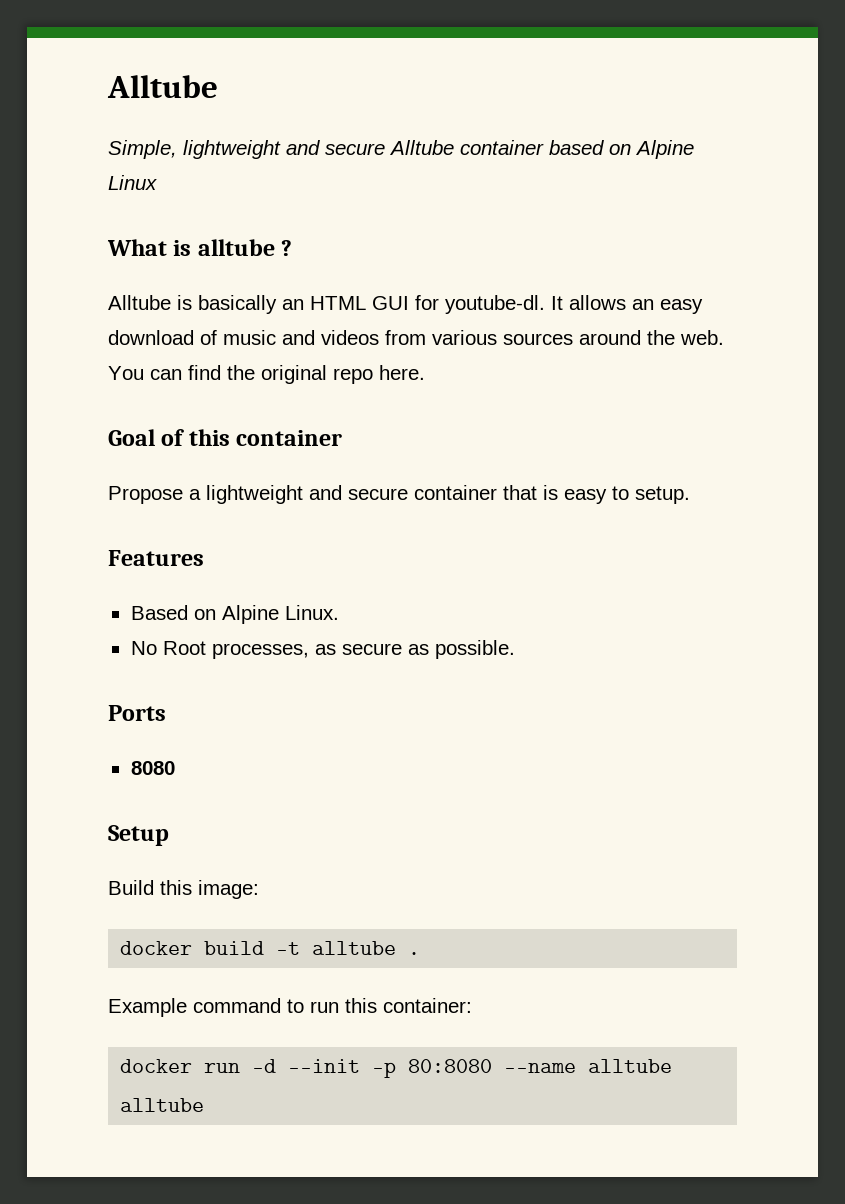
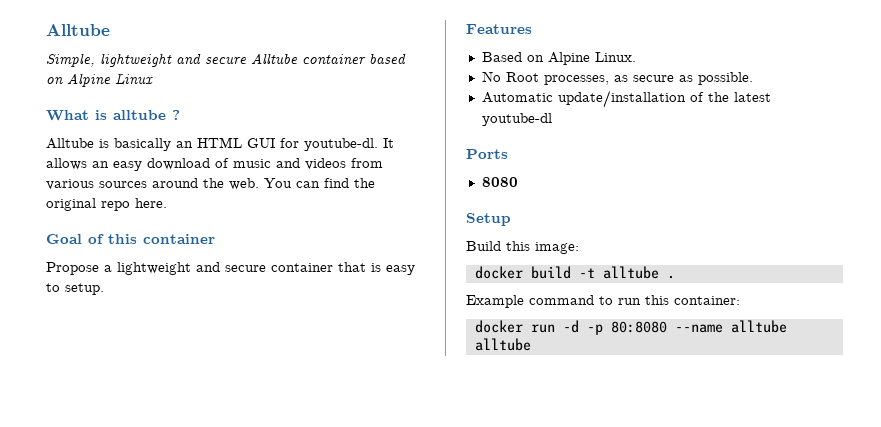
+ Automatic update/installation of the latest youtube-dl
- docker run -d --init -p 80:8080 --name alltube alltube
+ docker run -d -p 80:8080 --name alltube alltube

